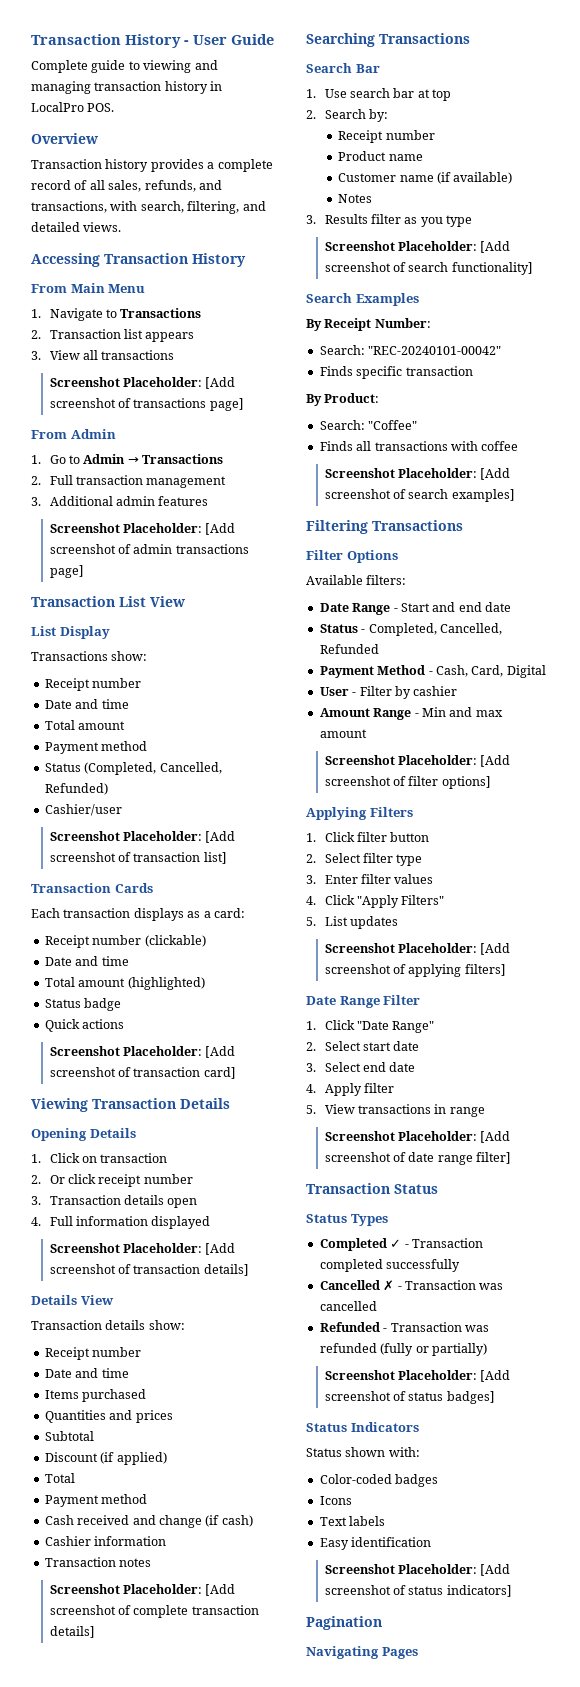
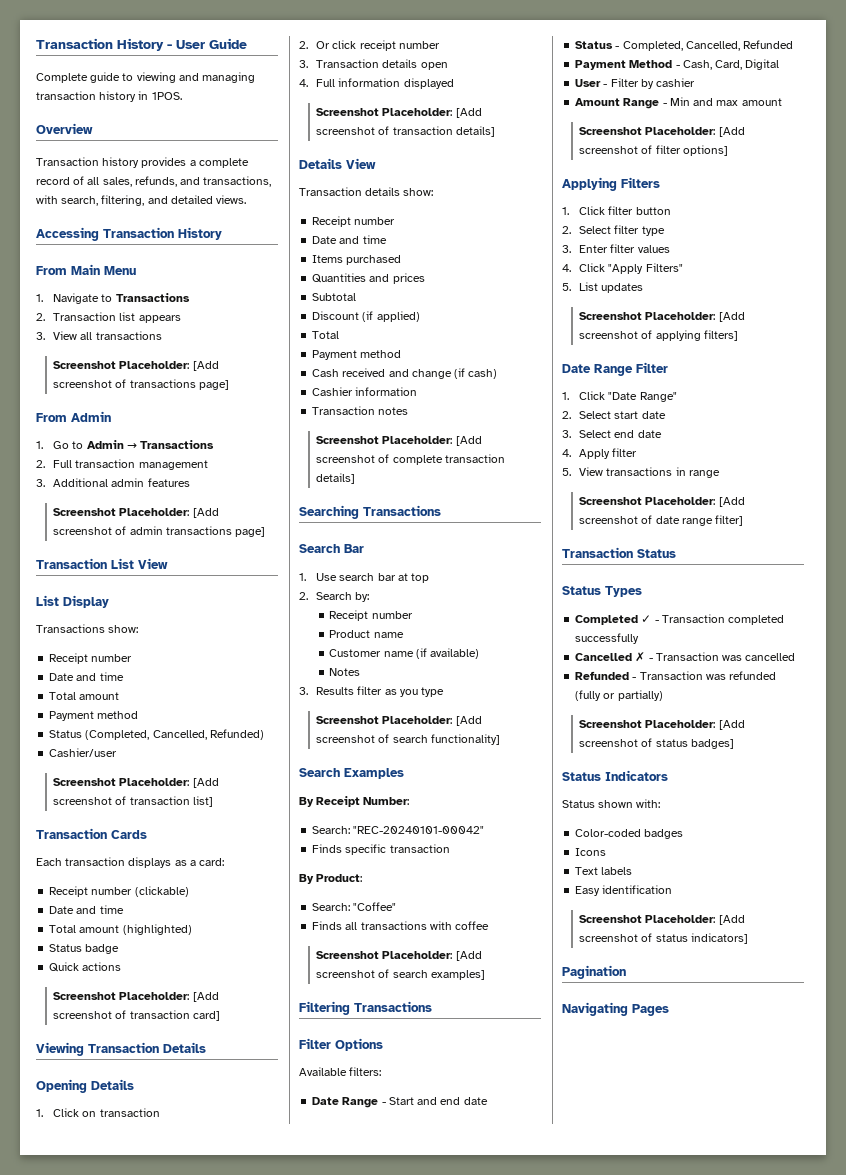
- Complete guide to viewing and managing transaction history in LocalPro POS.
+ Complete guide to viewing and managing transaction history in 1POS.

